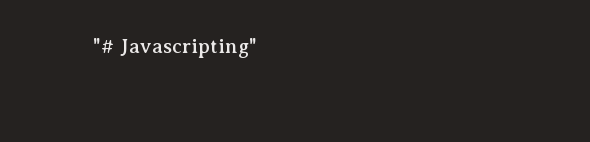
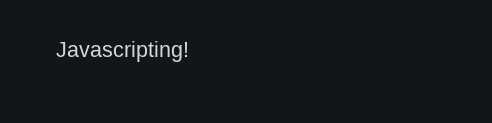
- "# Javascripting"
+ Javascripting!

